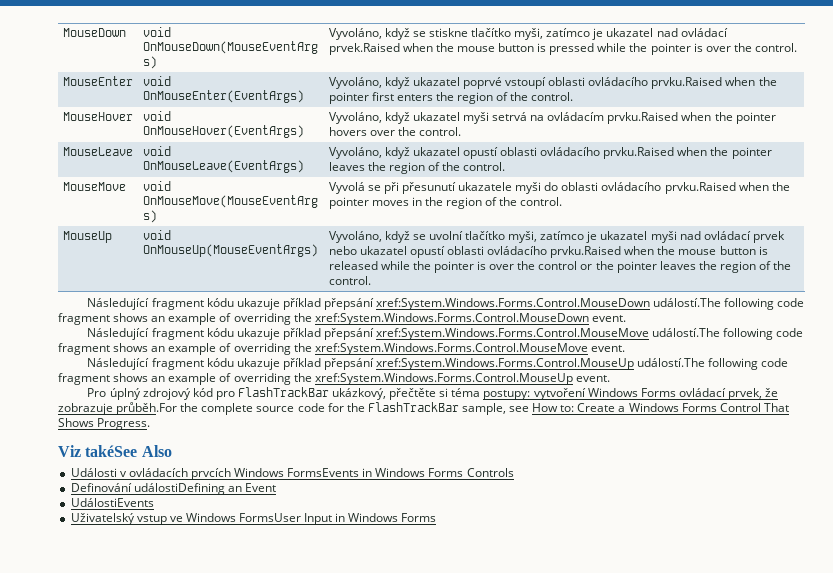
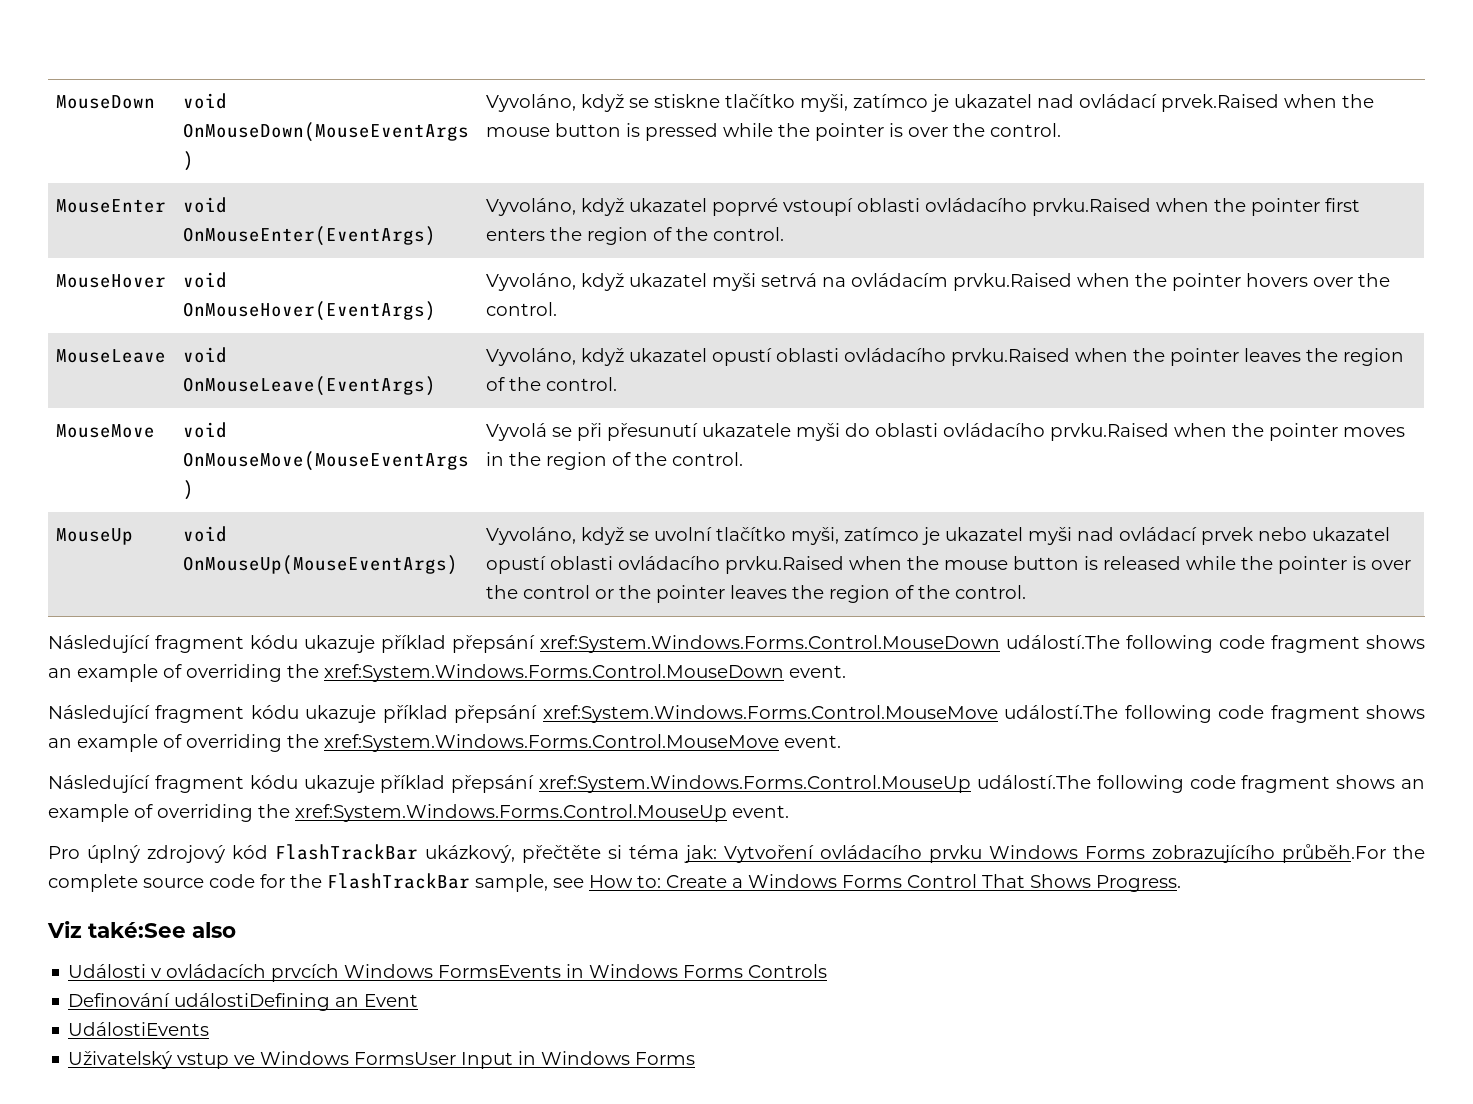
- Pro úplný zdrojový kód pro FlashTrackBar ukázkový, přečtěte si téma postupy: vytvoření Windows Forms ovládací prvek, že zobrazuje průběh.For the complete source code for the FlashTrackBar sample, see How to: Create a Windows Forms Control That Shows Progress.
+ Pro úplný zdrojový kód FlashTrackBar ukázkový, přečtěte si téma jak: Vytvoření ovládacího prvku Windows Forms zobrazujícího průběh.For the complete source code for the FlashTrackBar sample, see How to: Create a Windows Forms Control That Shows Progress.
- Viz takéSee Also
+ Viz také:See also

